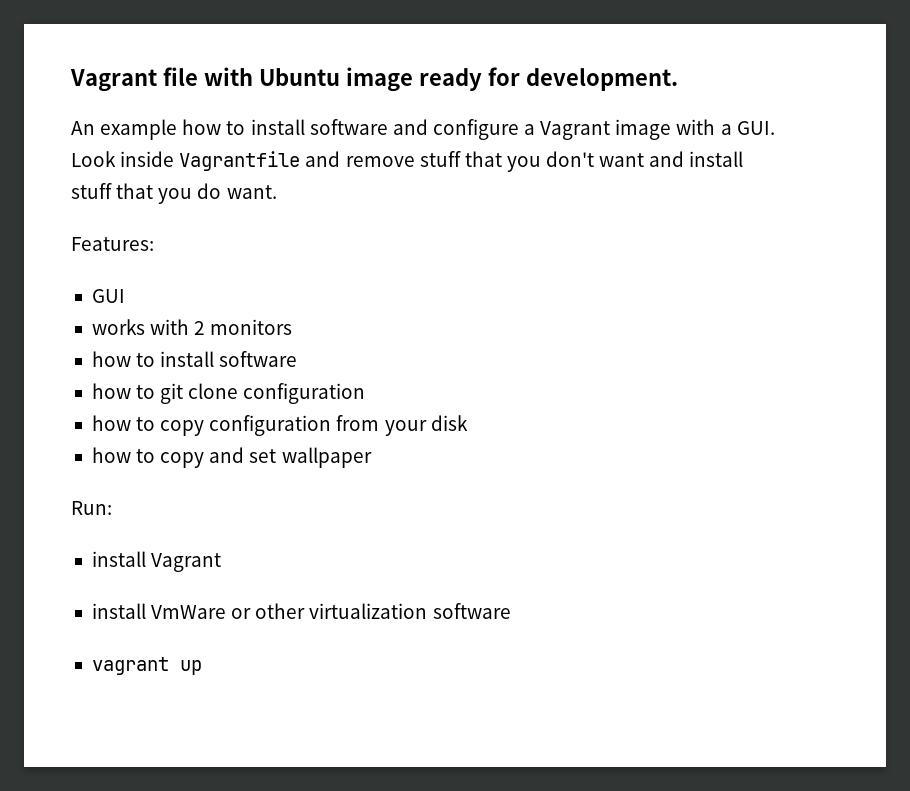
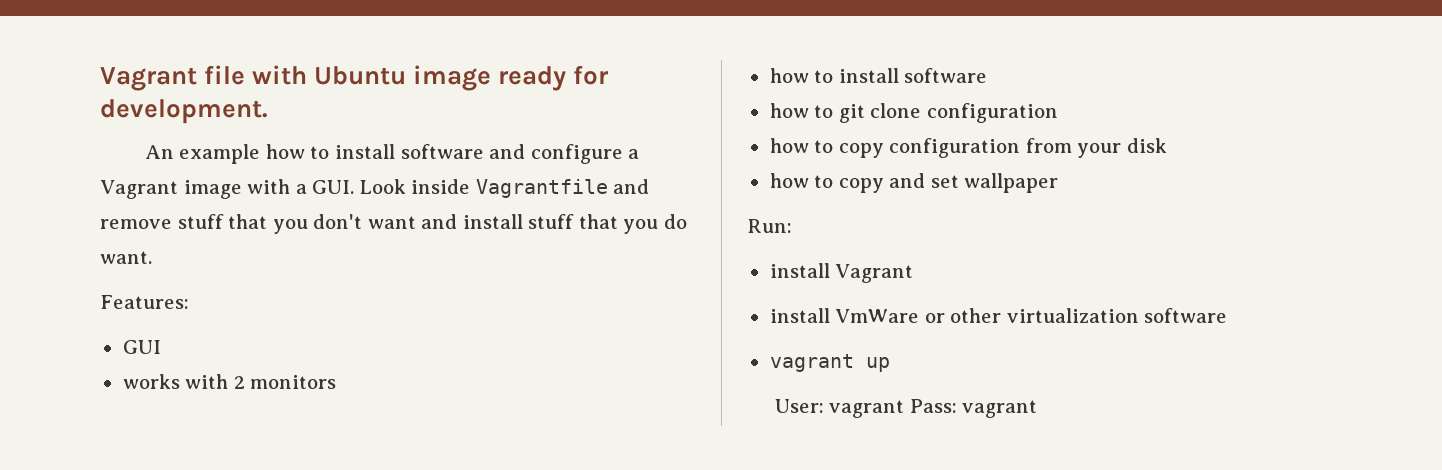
+ User: vagrant Pass: vagrant

